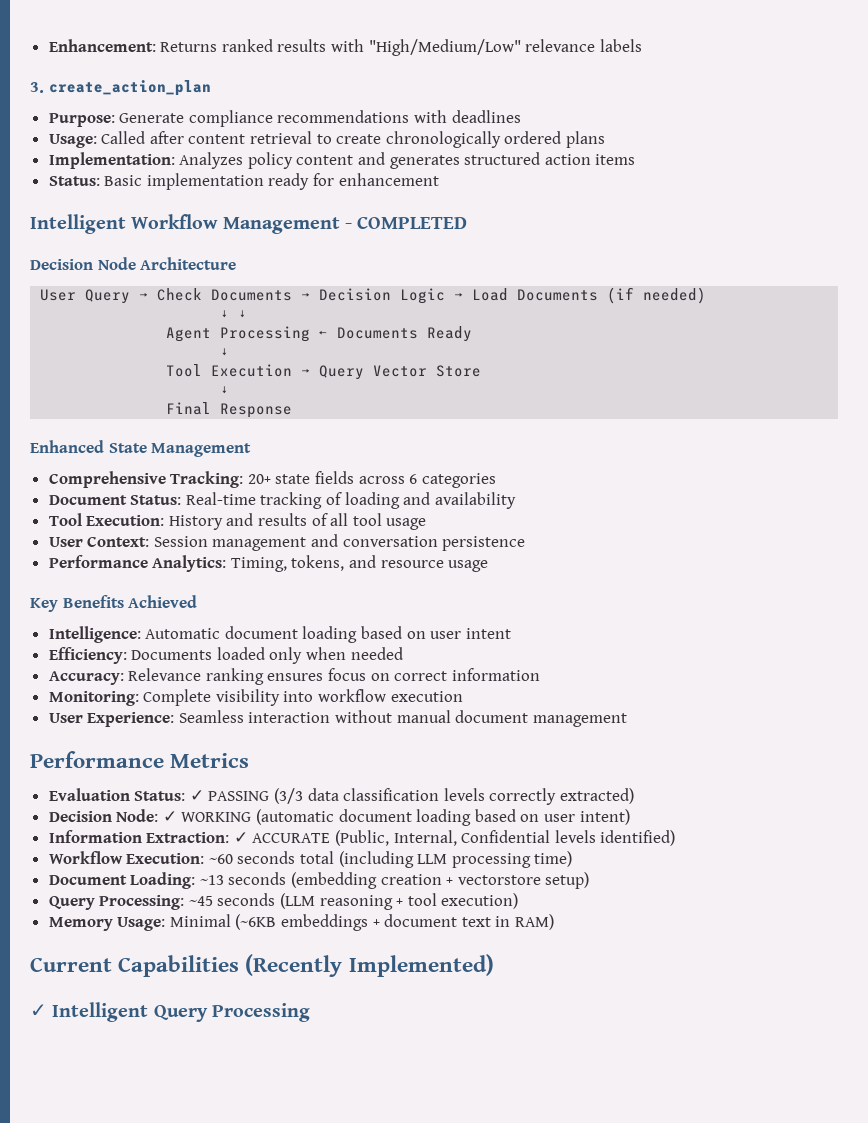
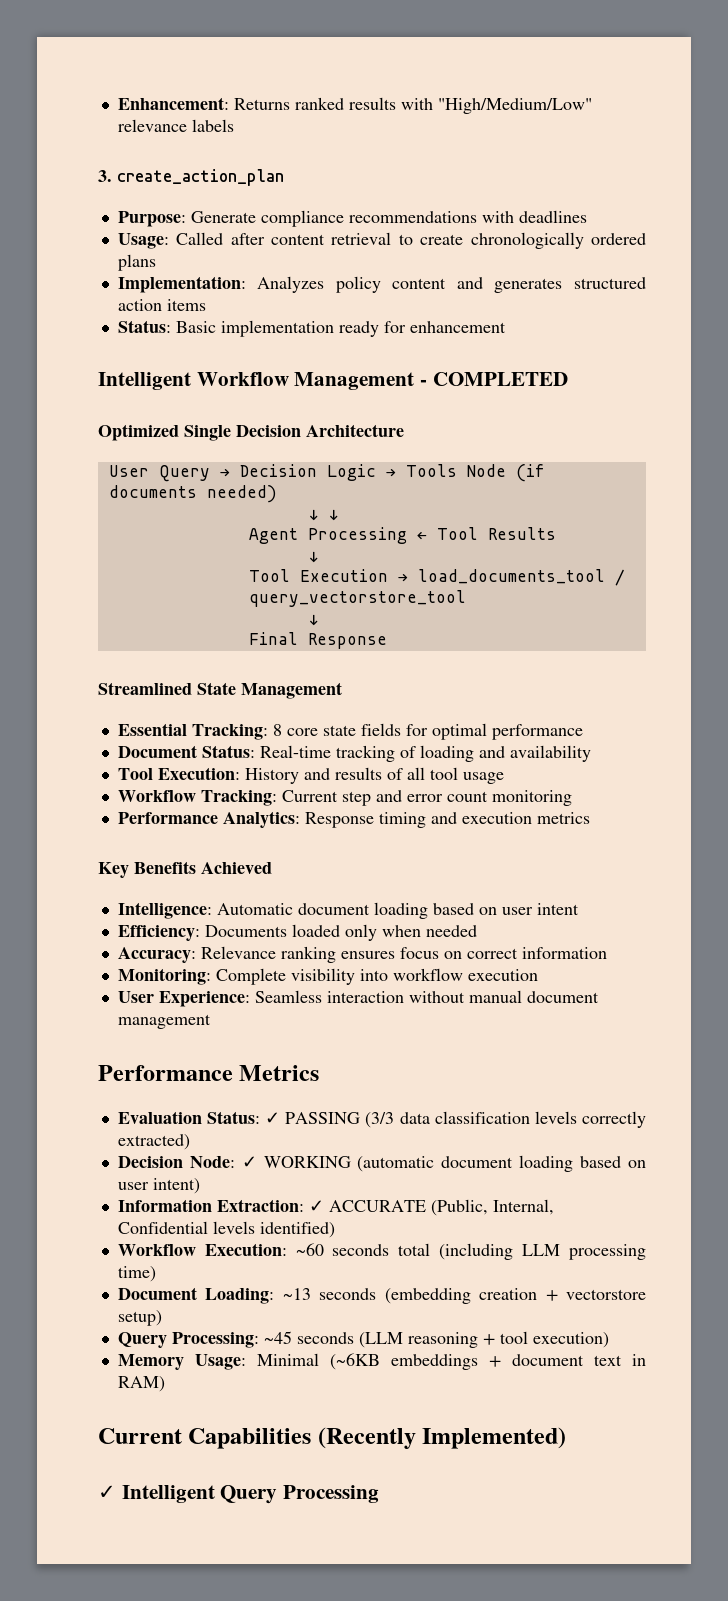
- Decision Node Architecture
+ Optimized Single Decision Architecture
- User Query → Check Documents → Decision Logic → Load Documents (if needed)
+ User Query → Decision Logic → Tools Node (if documents needed)
- Agent Processing ← Documents Ready
+ Agent Processing ← Tool Results
- Tool Execution → Query Vector Store
+ Tool Execution → load_documents_tool / query_vectorstore_tool
- Enhanced State Management
+ Streamlined State Management
- Comprehensive Tracking: 20+ state fields across 6 categories
+ Essential Tracking: 8 core state fields for optimal performance
- User Context: Session management and conversation persistence
- Performance Analytics: Timing, tokens, and resource usage
+ Workflow Tracking: Current step and error count monitoring
+ Performance Analytics: Response timing and execution metrics

